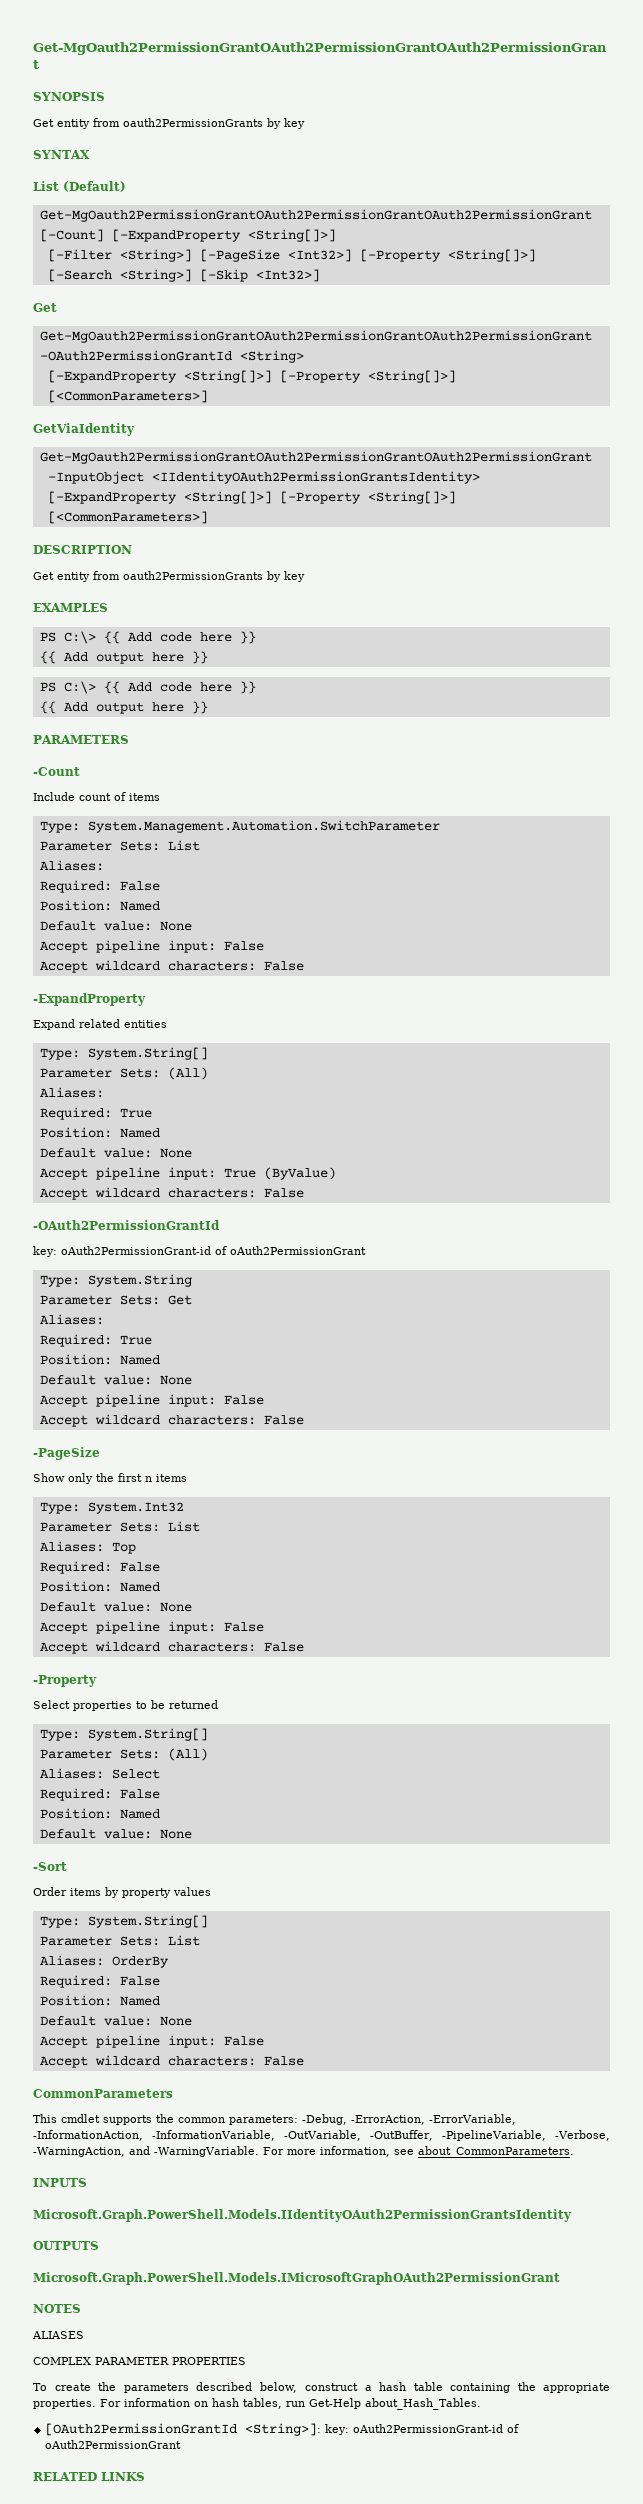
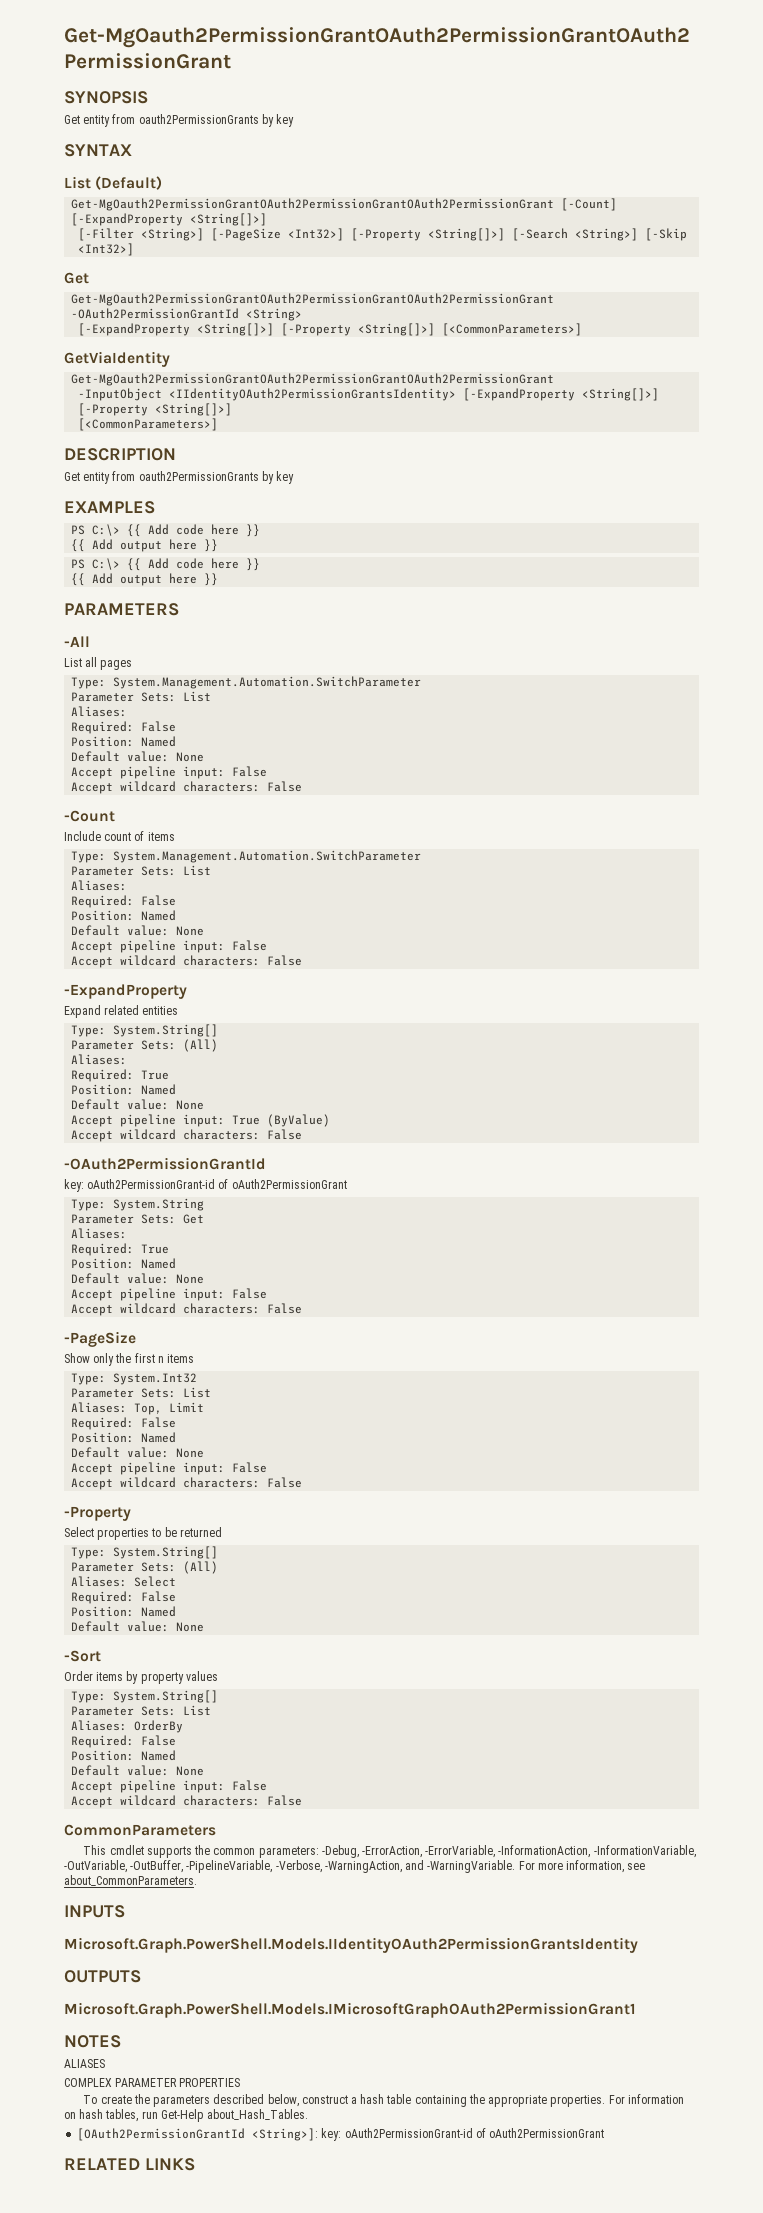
+ -All
+ List all pages
+ Type: System.Management.Automation.SwitchParameter
+ Parameter Sets: List
+ Aliases:
+ Required: False
+ Position: Named
+ Default value: None
+ Accept pipeline input: False
+ Accept wildcard characters: False
- Aliases: Top
+ Aliases: Top, Limit
- Microsoft.Graph.PowerShell.Models.IMicrosoftGraphOAuth2PermissionGrant
+ Microsoft.Graph.PowerShell.Models.IMicrosoftGraphOAuth2PermissionGrant1

